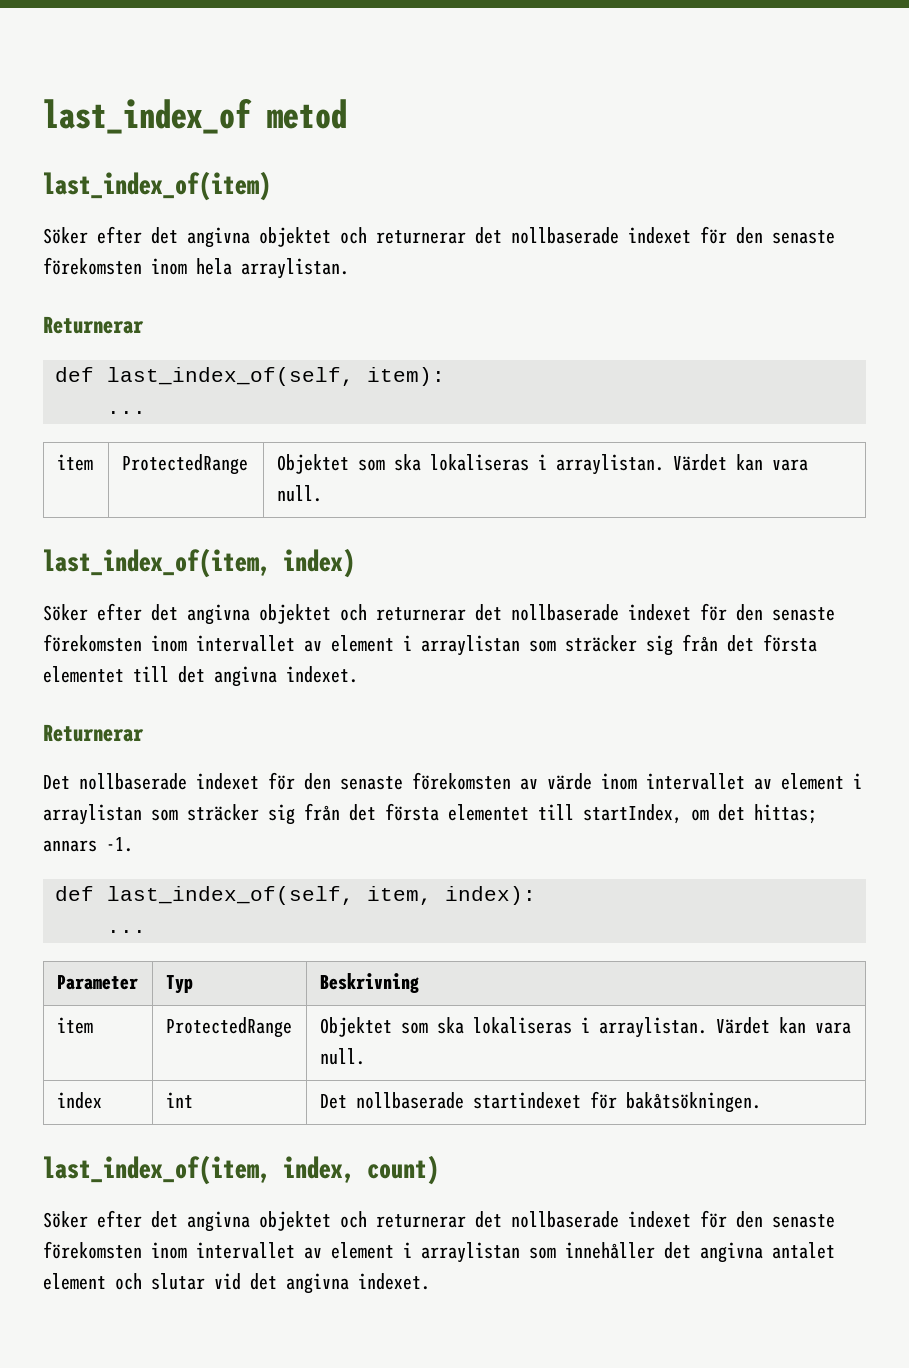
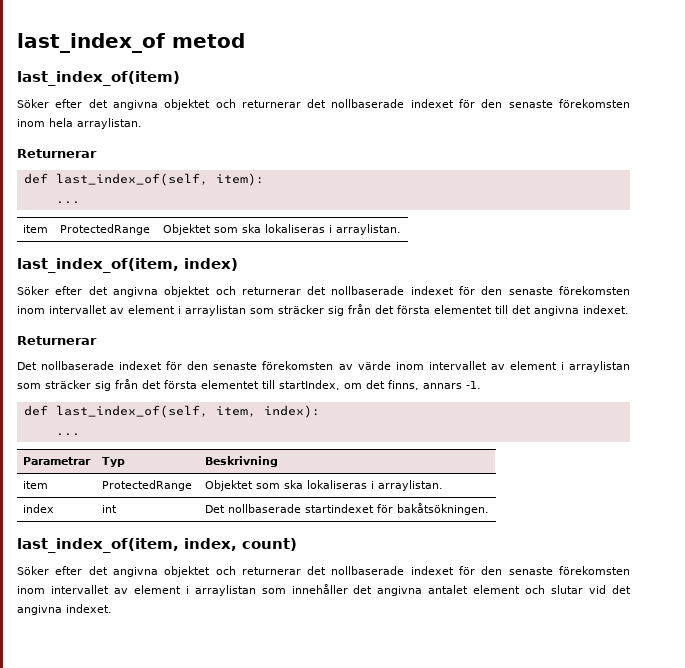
  def last_index_of(self, item):
  ...
- item | ProtectedRange | Objektet som ska lokaliseras i arraylistan. Värdet kan vara null.
+ item | ProtectedRange | Objektet som ska lokaliseras i arraylistan.
- Det nollbaserade indexet för den senaste förekomsten av värde inom intervallet av element i arraylistan som sträcker sig från det första elementet till startIndex, om det hittas; annars -1.
+ Det nollbaserade indexet för den senaste förekomsten av värde inom intervallet av element i arraylistan som sträcker sig från det första elementet till startIndex, om det finns, annars -1.
- Parameter | Typ | Beskrivning
- item | ProtectedRange | Objektet som ska lokaliseras i arraylistan. Värdet kan vara null.
+ Parametrar | Typ | Beskrivning
+ item | ProtectedRange | Objektet som ska lokaliseras i arraylistan.

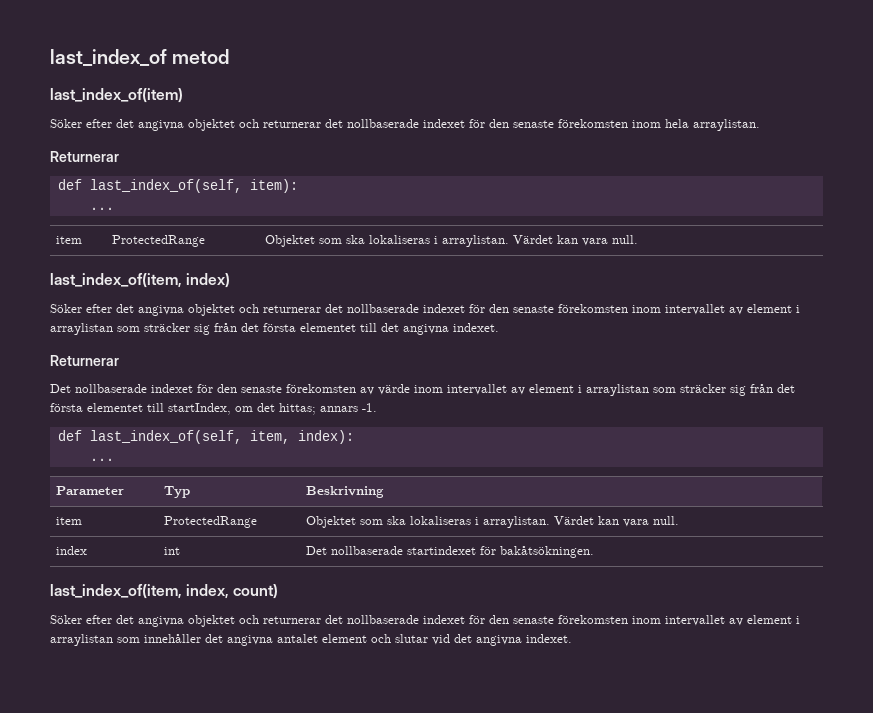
  def last_index_of(self, item):
  ...
- item | ProtectedRange | Objektet som ska lokaliseras i arraylistan.
+ item | ProtectedRange | Objektet som ska lokaliseras i arraylistan. Värdet kan vara null.
- Det nollbaserade indexet för den senaste förekomsten av värde inom intervallet av element i arraylistan som sträcker sig från det första elementet till startIndex, om det finns, annars -1.
+ Det nollbaserade indexet för den senaste förekomsten av värde inom intervallet av element i arraylistan som sträcker sig från det första elementet till startIndex, om det hittas; annars -1.
- Parametrar | Typ | Beskrivning
- item | ProtectedRange | Objektet som ska lokaliseras i arraylistan.
+ Parameter | Typ | Beskrivning
+ item | ProtectedRange | Objektet som ska lokaliseras i arraylistan. Värdet kan vara null.

